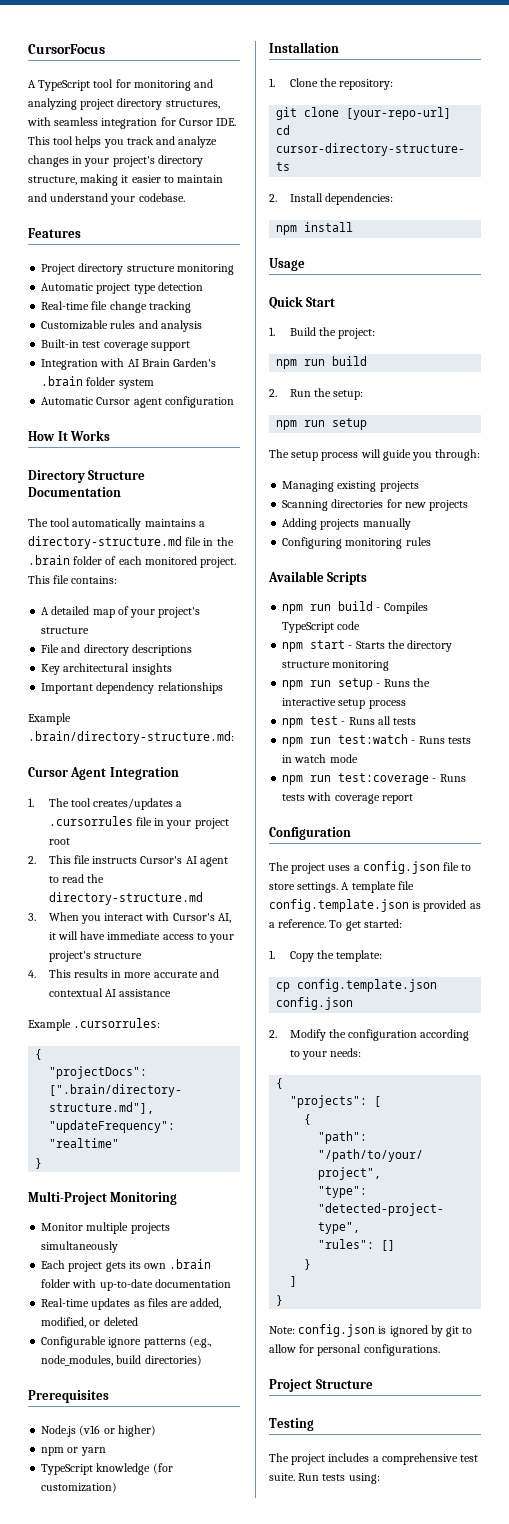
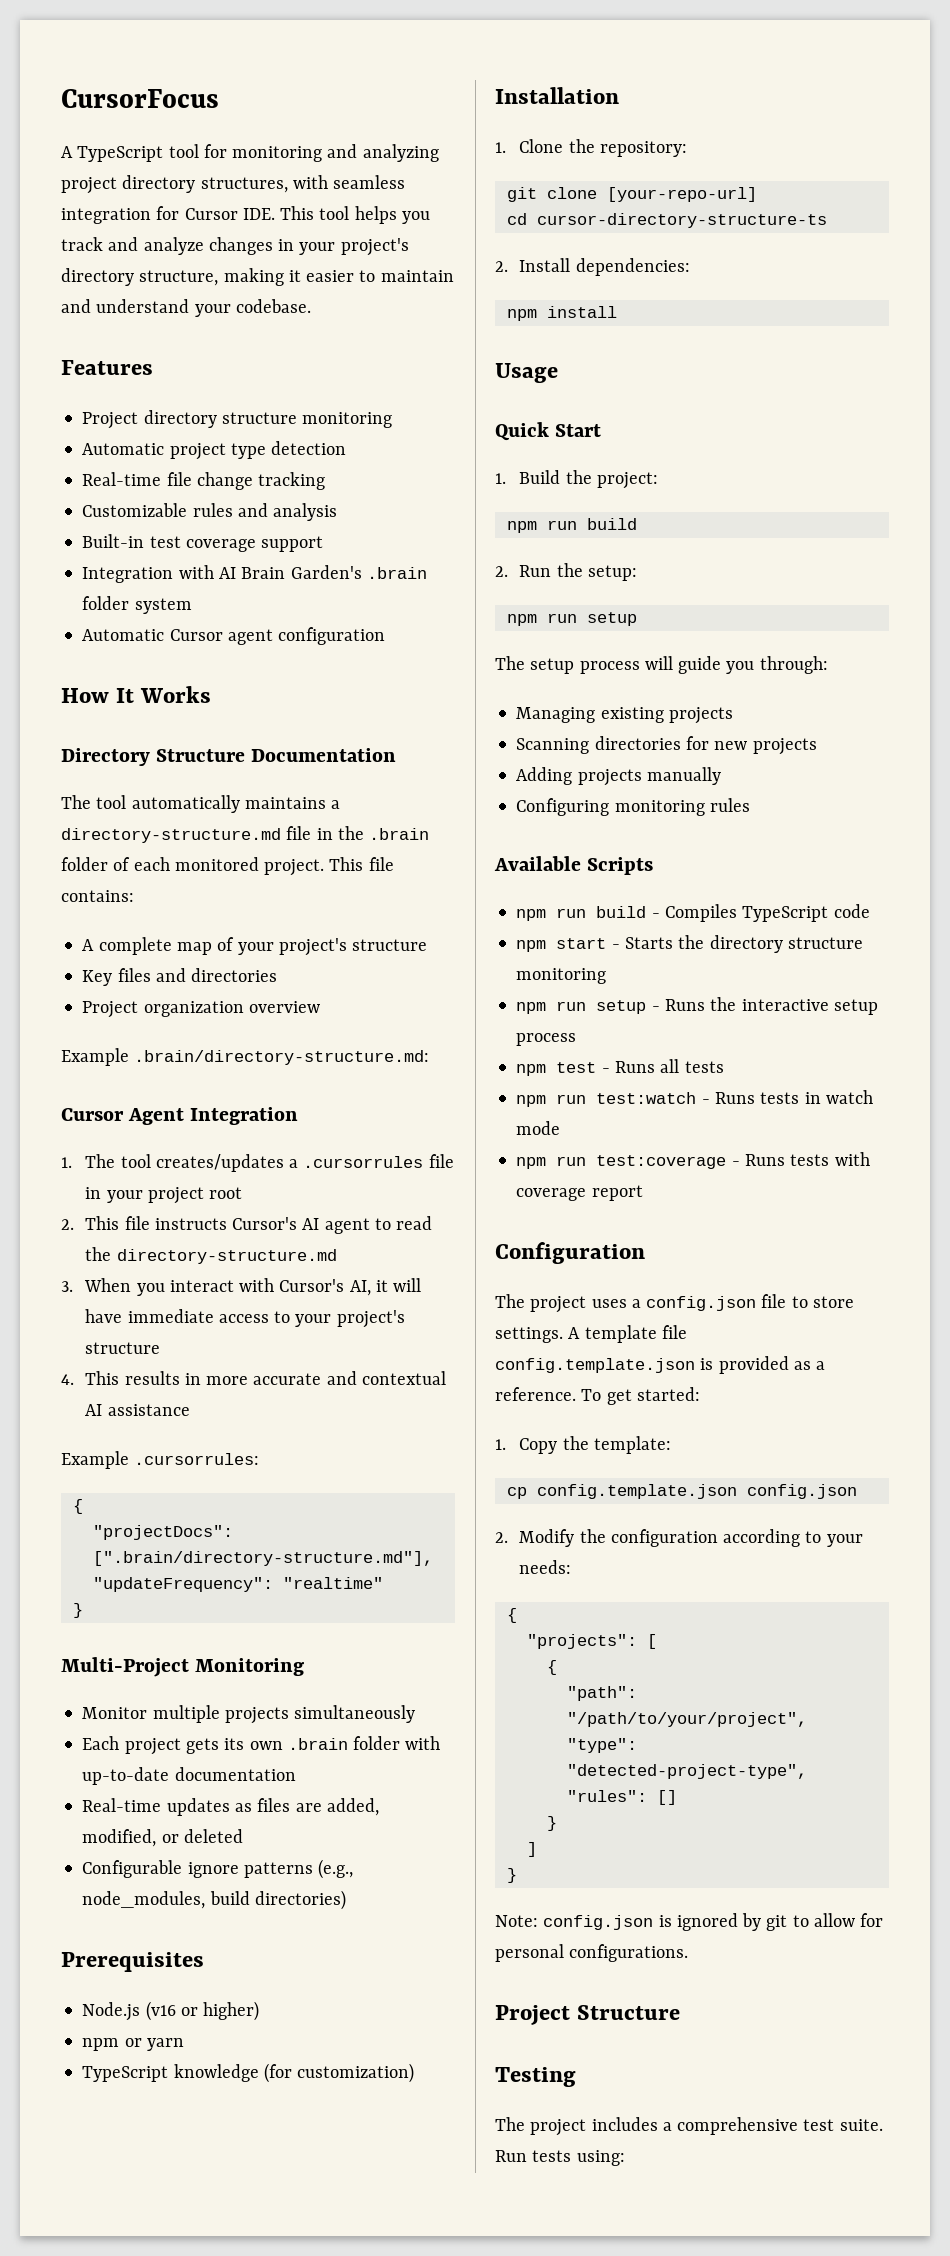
- A detailed map of your project's structure
+ A complete map of your project's structure
- File and directory descriptions
- Key architectural insights
- Important dependency relationships
+ Key files and directories
+ Project organization overview

